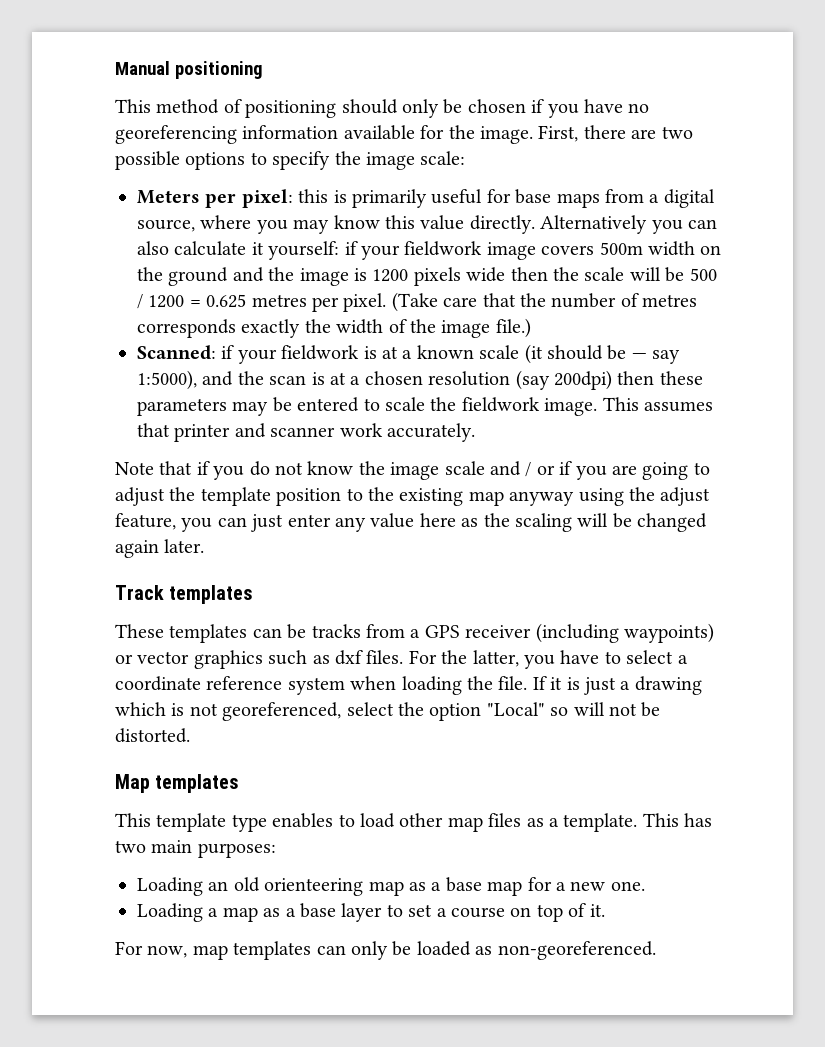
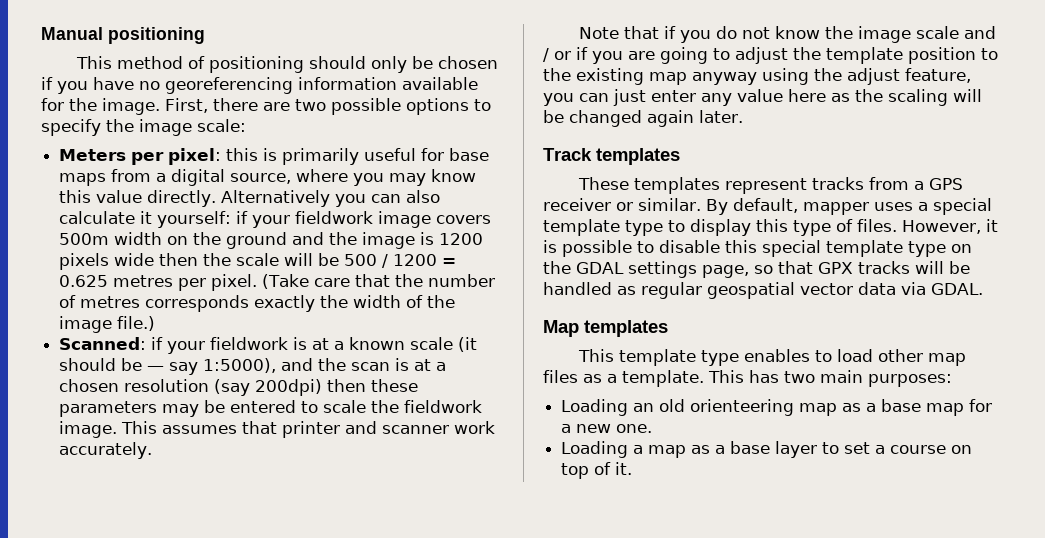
- These templates can be tracks from a GPS receiver (including waypoints) or vector graphics such as dxf files. For the latter, you have to select a coordinate reference system when loading the file. If it is just a drawing which is not georeferenced, select the option "Local" so will not be distorted.
+ These templates represent tracks from a GPS receiver or similar. By default, mapper uses a special template type to display this type of files. However, it is possible to disable this special template type on the GDAL settings page, so that GPX tracks will be handled as regular geospatial vector data via GDAL.
- For now, map templates can only be loaded as non-georeferenced.

